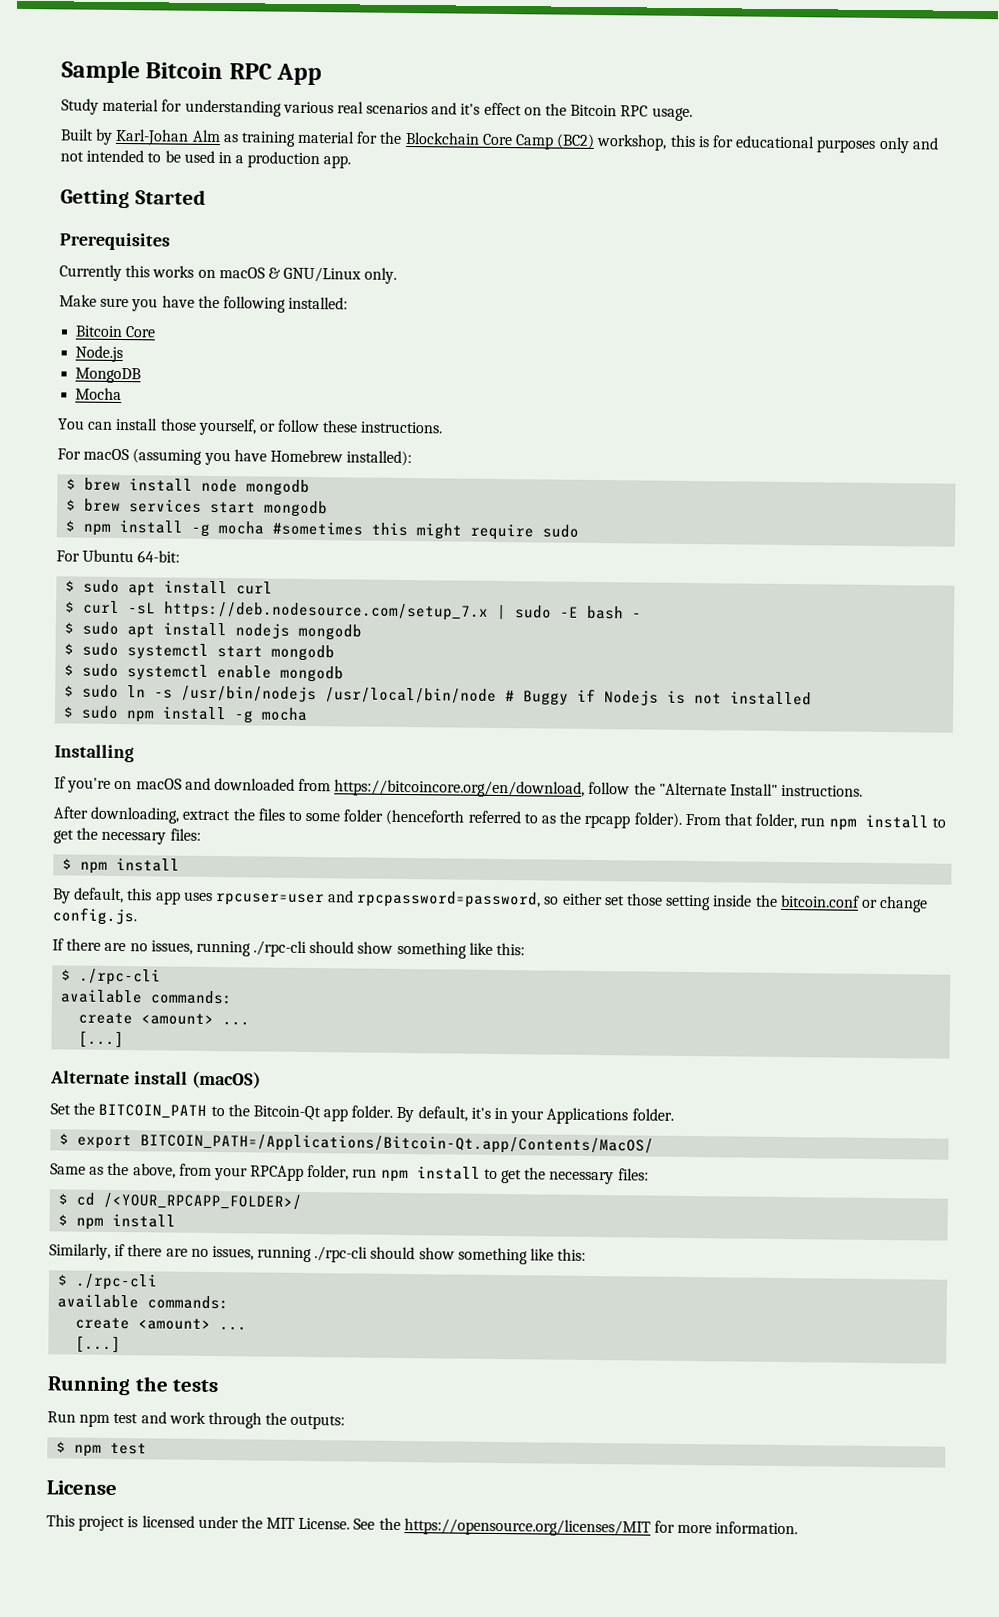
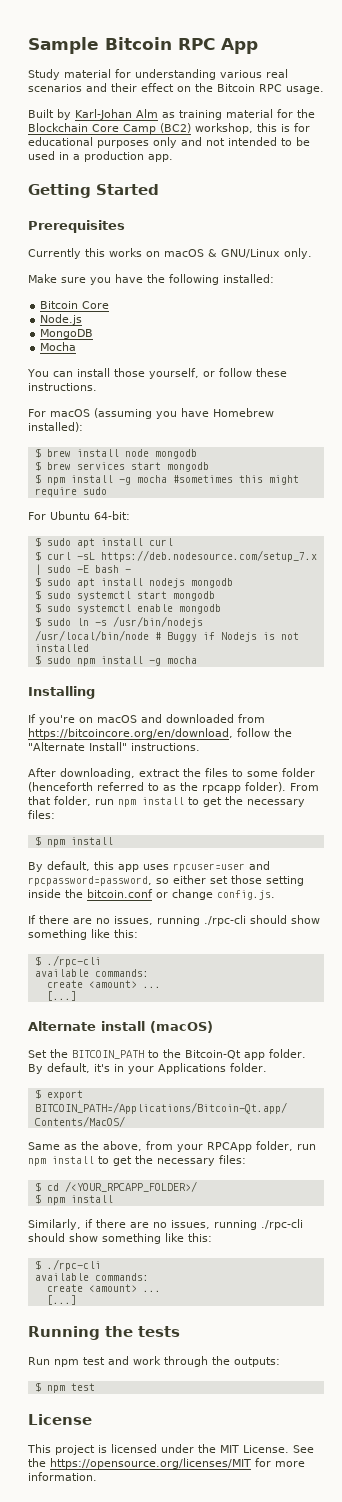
- Study material for understanding various real scenarios and it's effect on the Bitcoin RPC usage.
+ Study material for understanding various real scenarios and their effect on the Bitcoin RPC usage.

